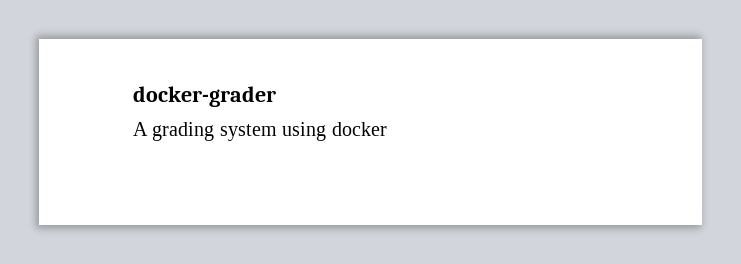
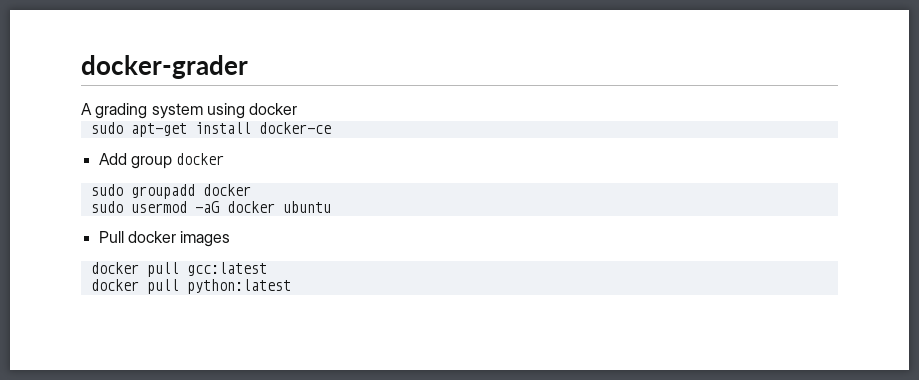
+ sudo apt-get install docker-ce
+ Add group docker
+ sudo groupadd docker
+ sudo usermod -aG docker ubuntu
+ Pull docker images
+ docker pull gcc:latest
+ docker pull python:latest

